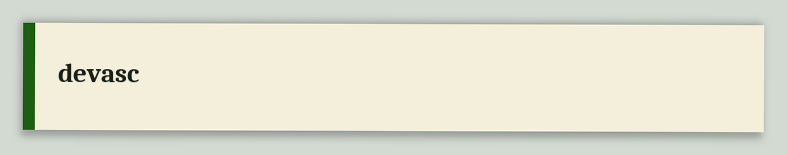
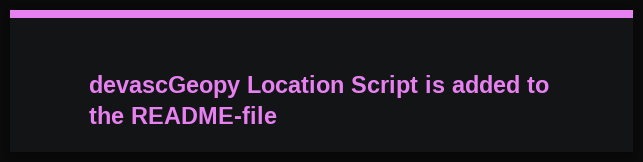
- devasc
+ devascGeopy Location Script is added to the README-file

